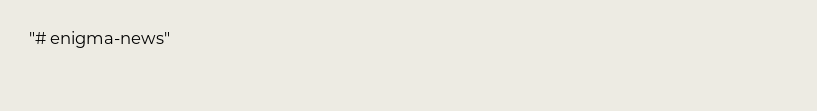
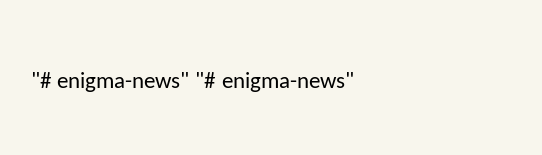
- "# enigma-news"
+ "# enigma-news" "# enigma-news"

